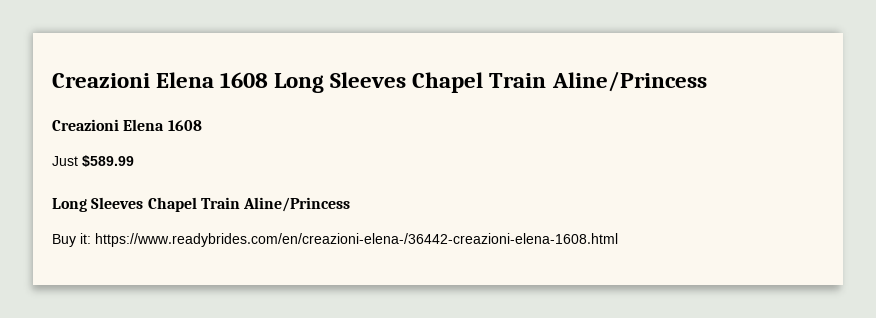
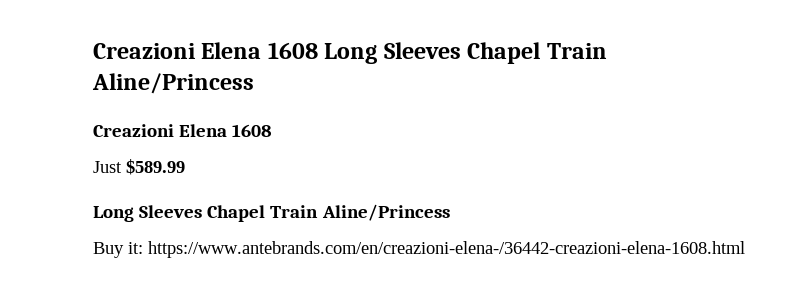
- Buy it: https://www.readybrides.com/en/creazioni-elena-/36442-creazioni-elena-1608.html
+ Buy it: https://www.antebrands.com/en/creazioni-elena-/36442-creazioni-elena-1608.html

